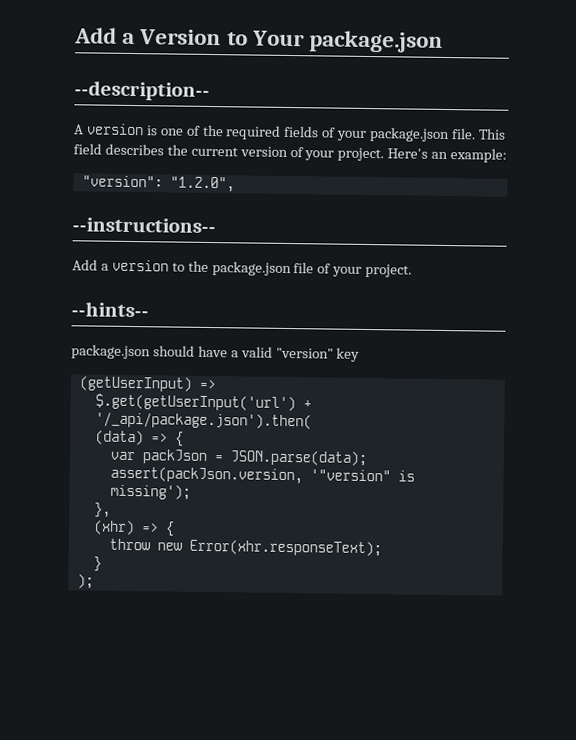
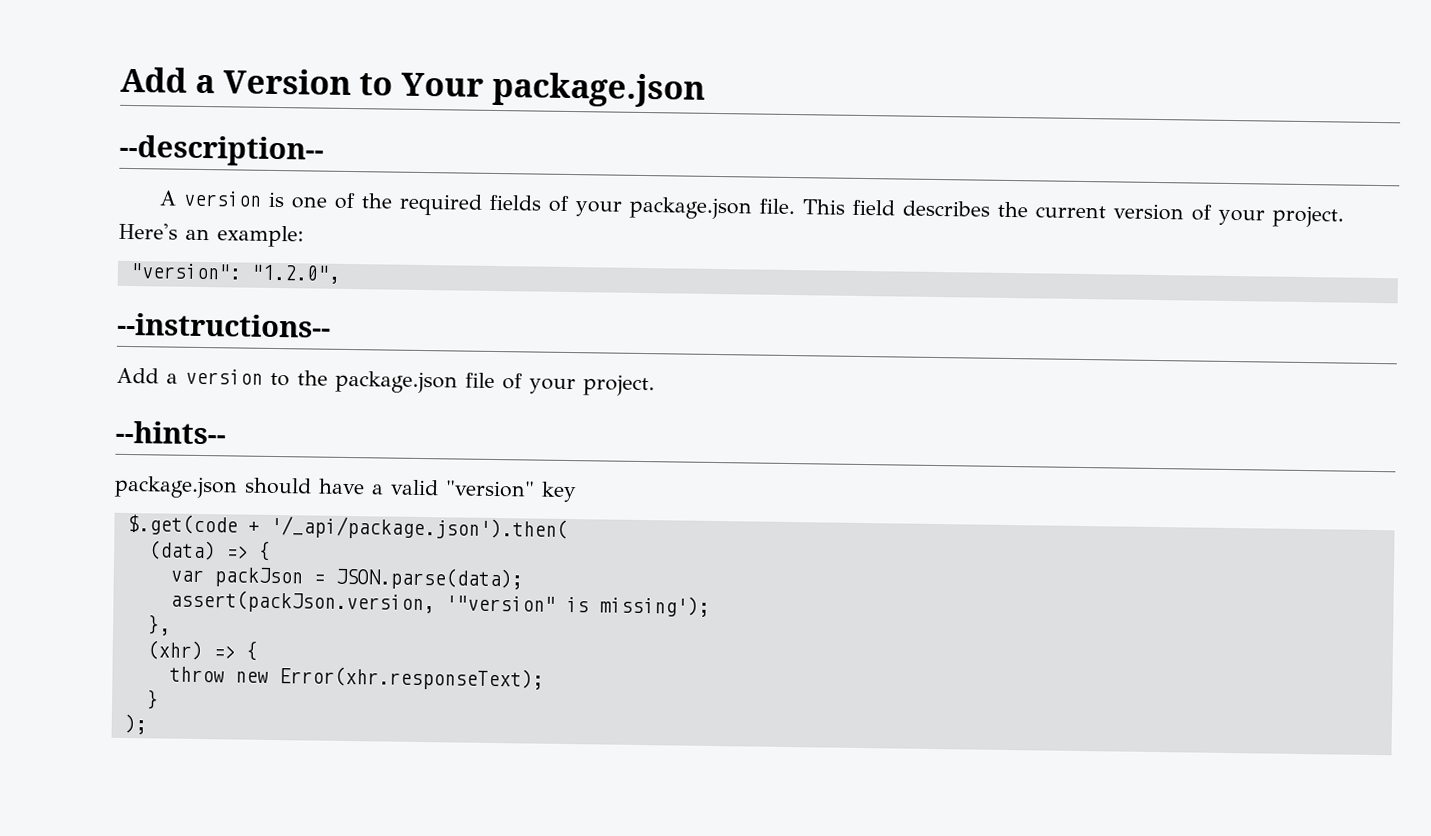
- (getUserInput) =>
- $.get(getUserInput('url') + '/_api/package.json').then(
+ $.get(code + '/_api/package.json').then(

